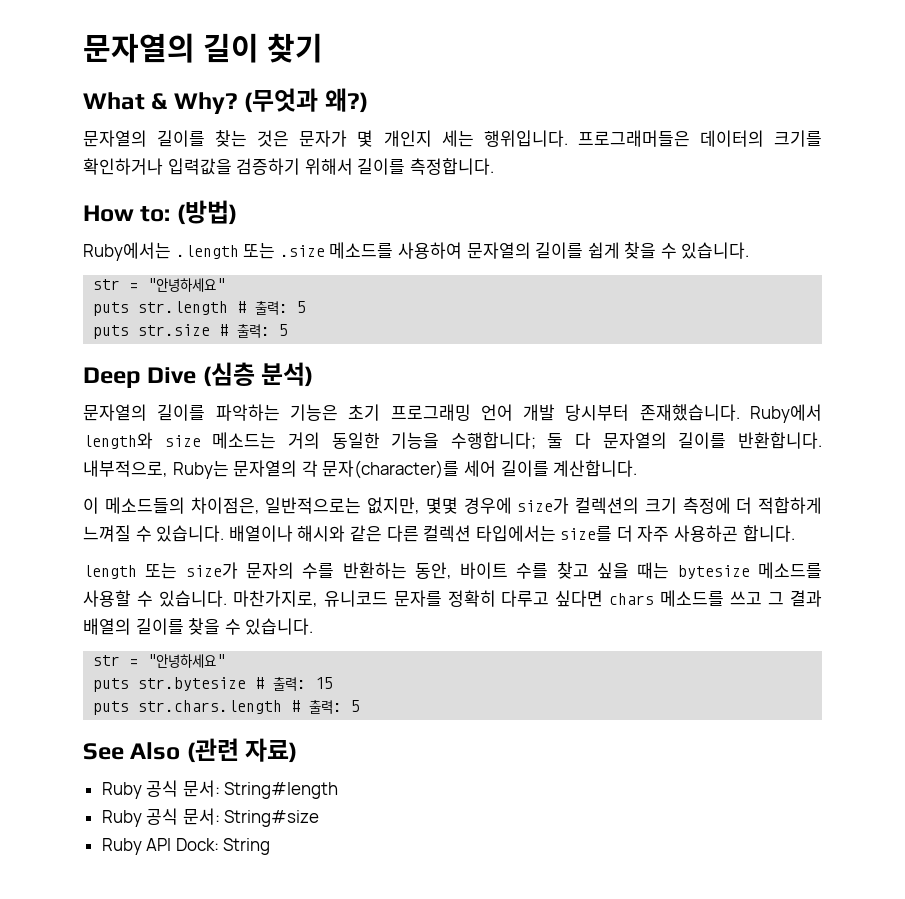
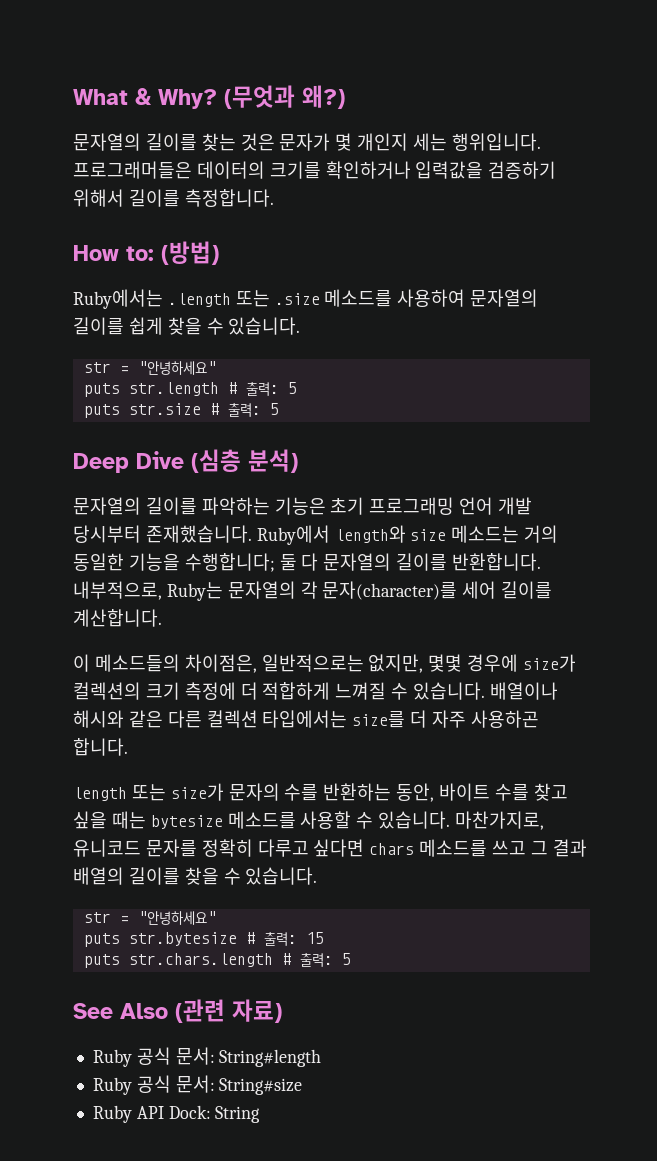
- 문자열의 길이 찾기

